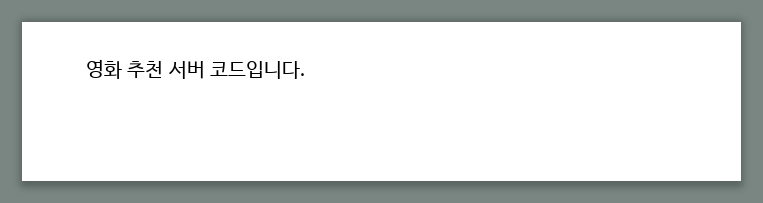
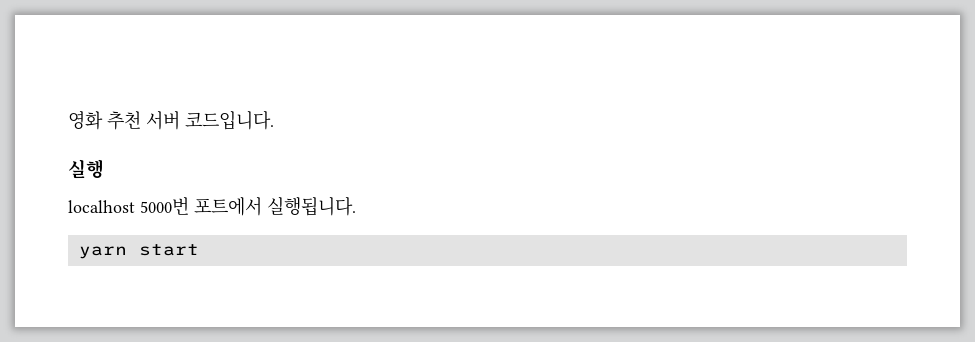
+ 실행
+ localhost 5000번 포트에서 실행됩니다.
+ yarn start

